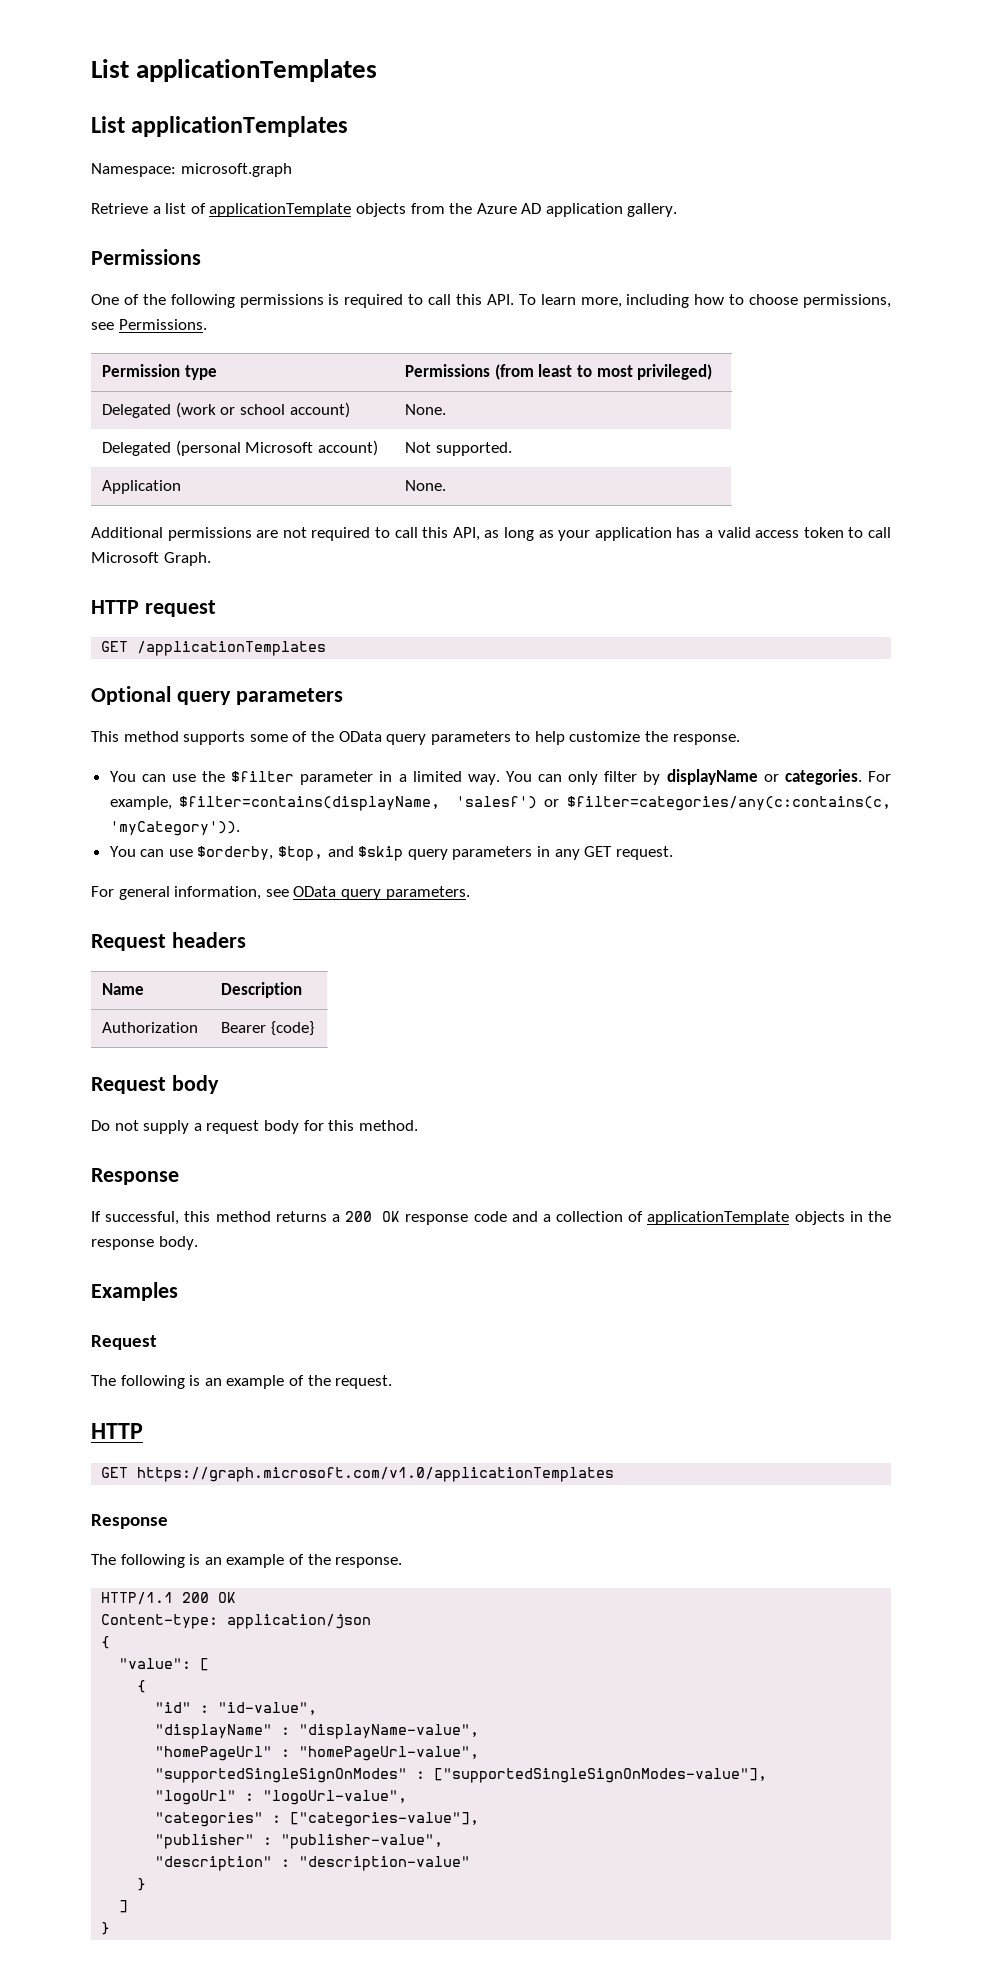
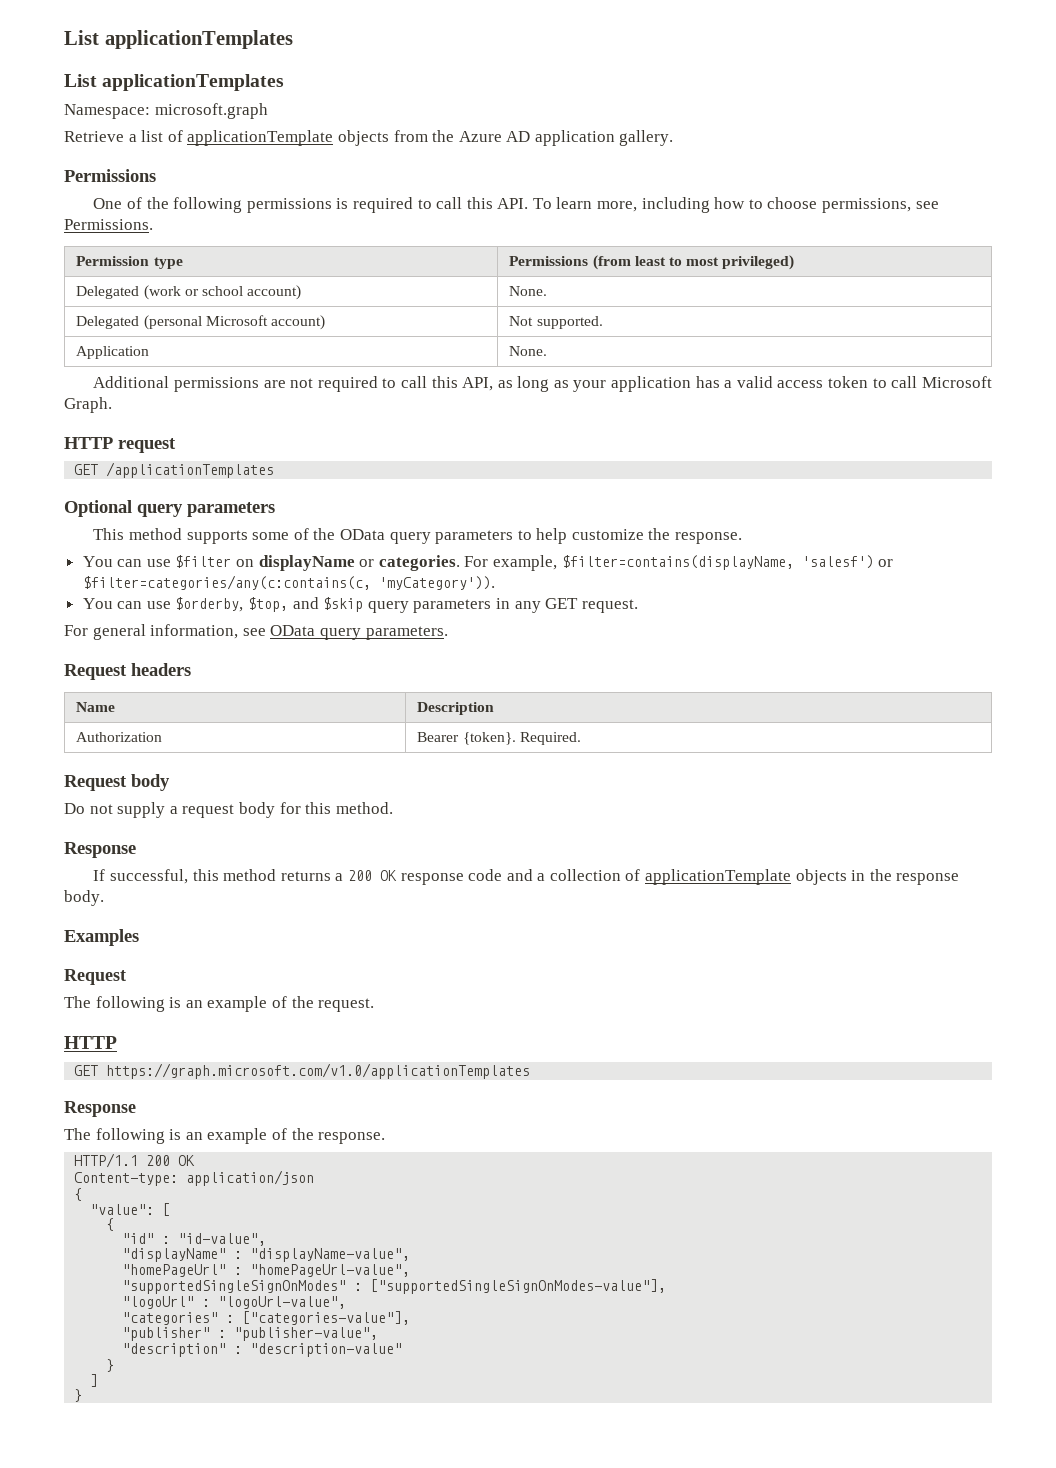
- You can use the $filter parameter in a limited way. You can only filter by displayName or categories.
+ You can use $filter on displayName or categories.
- Authorization | Bearer {code}
+ Authorization | Bearer {token}. Required.

